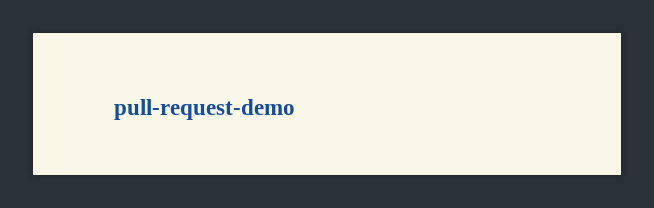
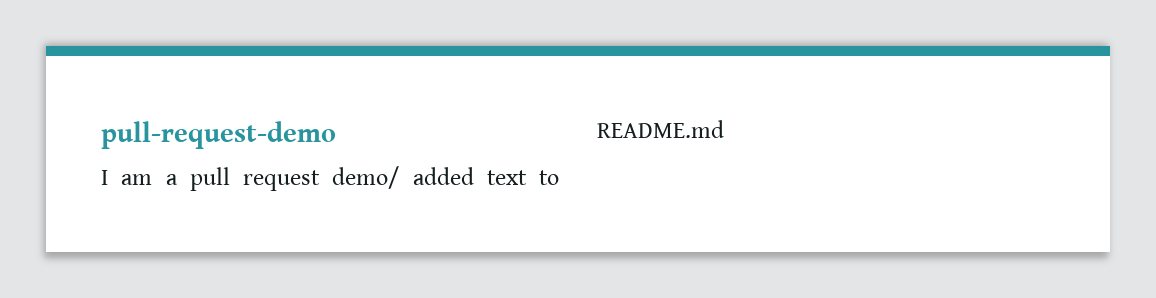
+ I am a pull request demo/ added text to README.md

